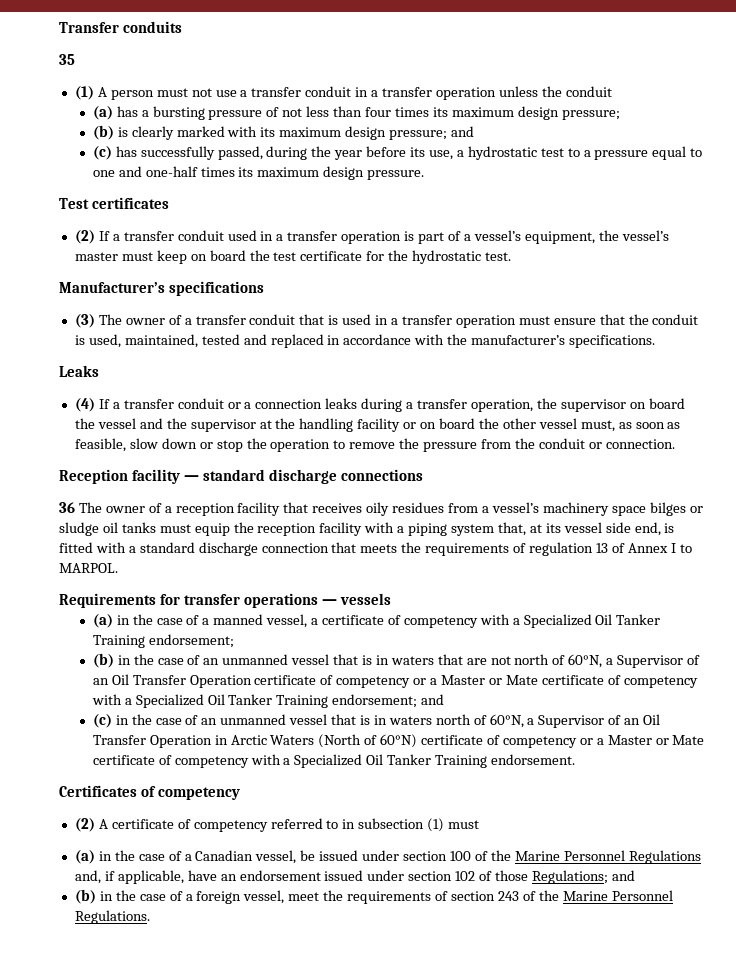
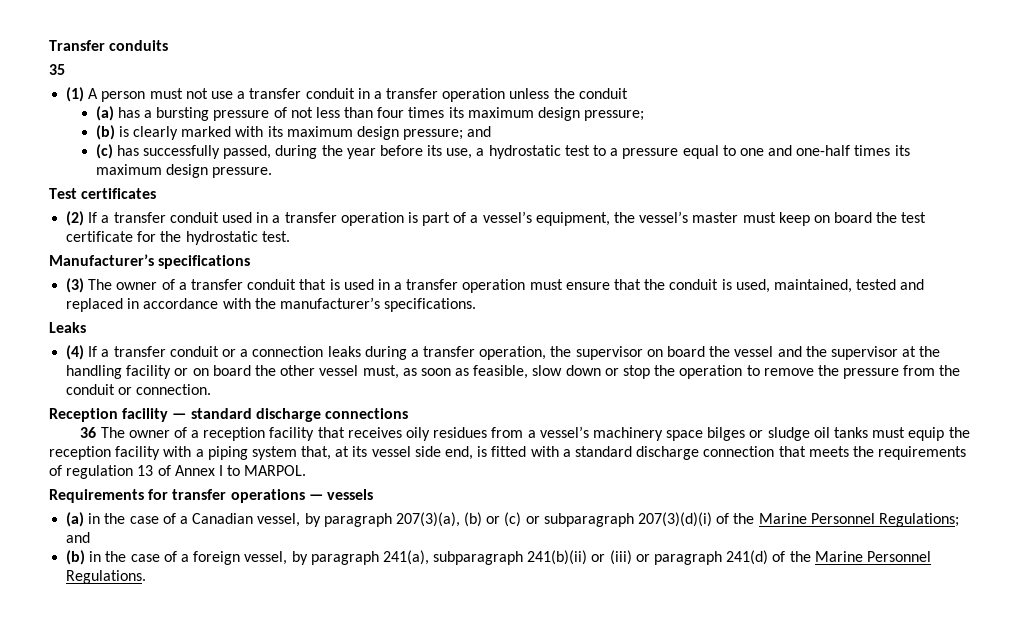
- (a) in the case of a manned vessel, a certificate of competency with a Specialized Oil Tanker Training endorsement;
- (b) in the case of an unmanned vessel that is in waters that are not north of 60°N, a Supervisor of an Oil Transfer Operation certificate of competency or a Master or Mate certificate of competency with a Specialized Oil Tanker Training endorsement; and
- (c) in the case of an unmanned vessel that is in waters north of 60°N, a Supervisor of an Oil Transfer Operation in Arctic Waters (North of 60°N) certificate of competency or a Master or Mate certificate of competency with a Specialized Oil Tanker Training endorsement.
- Certificates of competency
- (2) A certificate of competency referred to in subsection (1) must
- (a) in the case of a Canadian vessel, be issued under section 100 of the Marine Personnel Regulations and, if applicable, have an endorsement issued under section 102 of those Regulations; and
+ (a) in the case of a Canadian vessel, by paragraph 207(3)(a), (b) or (c) or subparagraph 207(3)(d)(i) of the Marine Personnel Regulations; and
- (b) in the case of a foreign vessel, meet the requirements of section 243 of the Marine Personnel Regulations.
+ (b) in the case of a foreign vessel, by paragraph 241(a), subparagraph 241(b)(ii) or (iii) or paragraph 241(d) of the Marine Personnel Regulations.

